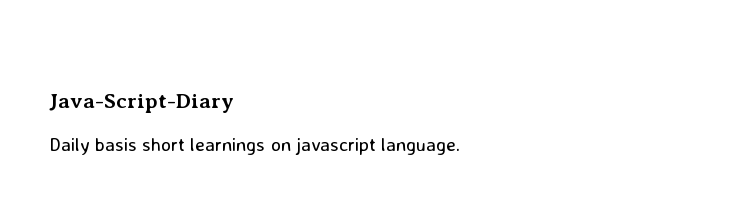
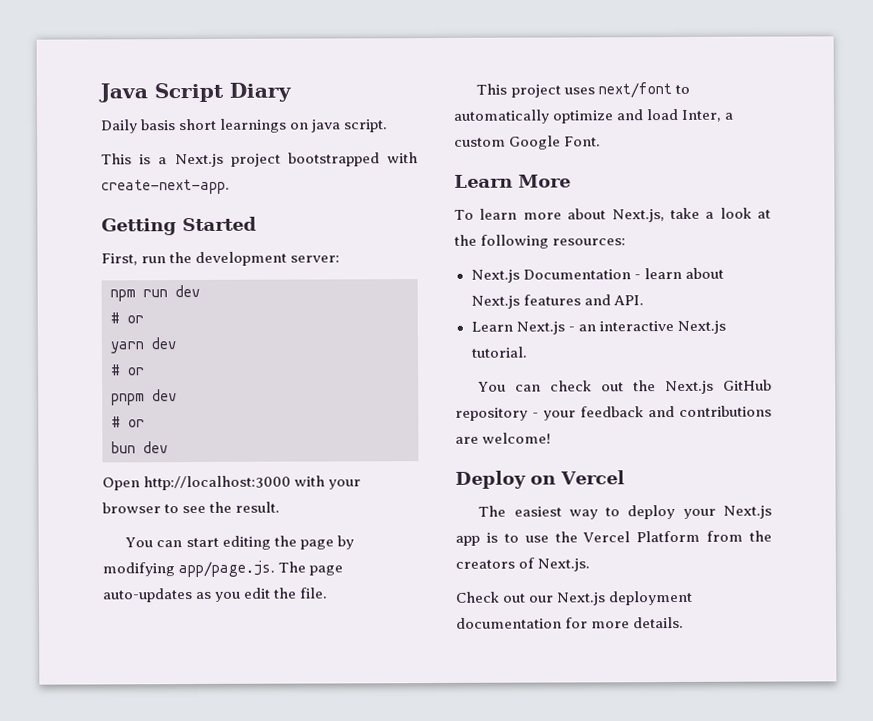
- Java-Script-Diary
+ Java Script Diary
- Daily basis short learnings on javascript language.
+ Daily basis short learnings on java script.
+ This is a Next.js project bootstrapped with create-next-app.
+ Getting Started
+ First, run the development server:
+ npm run dev
+ # or
+ yarn dev
+ # or
+ pnpm dev
+ # or
+ bun dev
+ Open http://localhost:3000 with your browser to see the result.
+ You can start editing the page by modifying app/page.js. The page auto-updates as you edit the file.
+ This project uses next/font to automatically optimize and load Inter, a custom Google Font.
+ Learn More
+ To learn more about Next.js, take a look at the following resources:
+ Next.js Documentation - learn about Next.js features and API.
+ Learn Next.js - an interactive Next.js tutorial.
+ You can check out the Next.js GitHub repository - your feedback and contributions are welcome!
+ Deploy on Vercel
+ The easiest way to deploy your Next.js app is to use the Vercel Platform from the creators of Next.js.
+ Check out our Next.js deployment documentation for more details.

